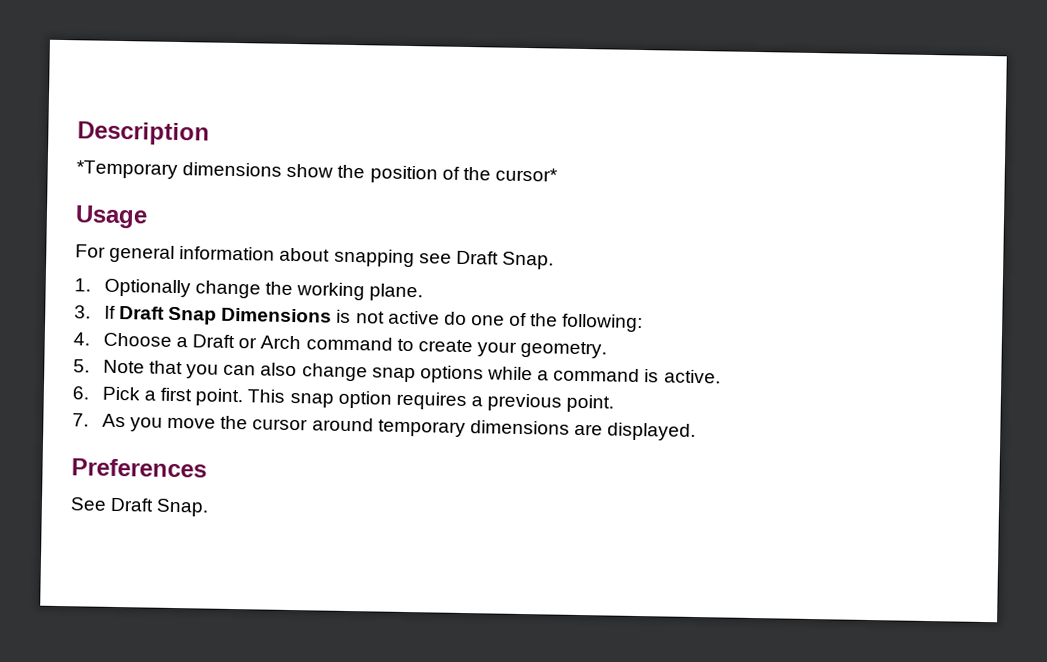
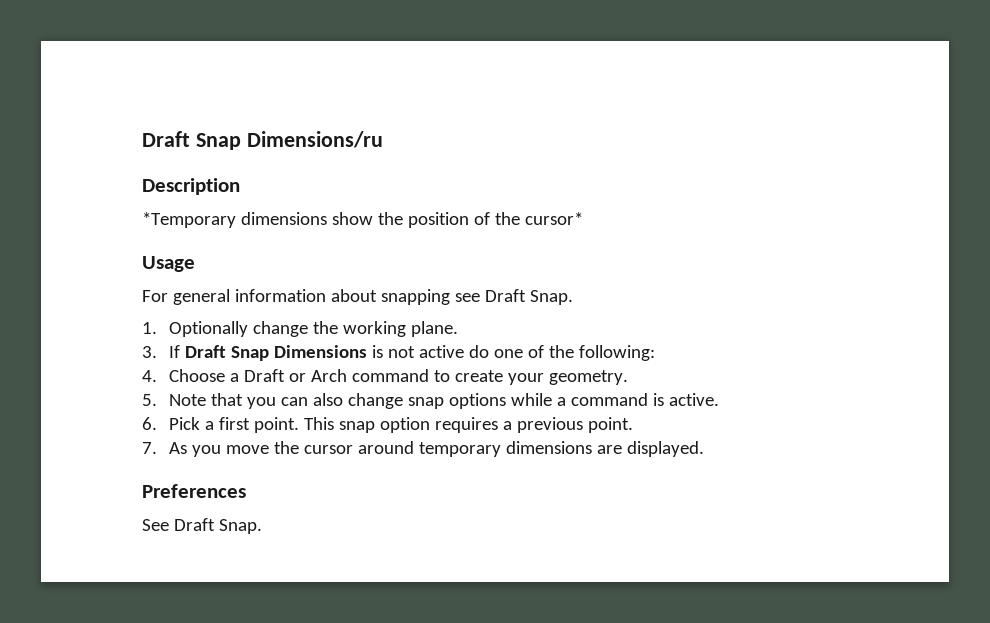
+ Draft Snap Dimensions/ru

